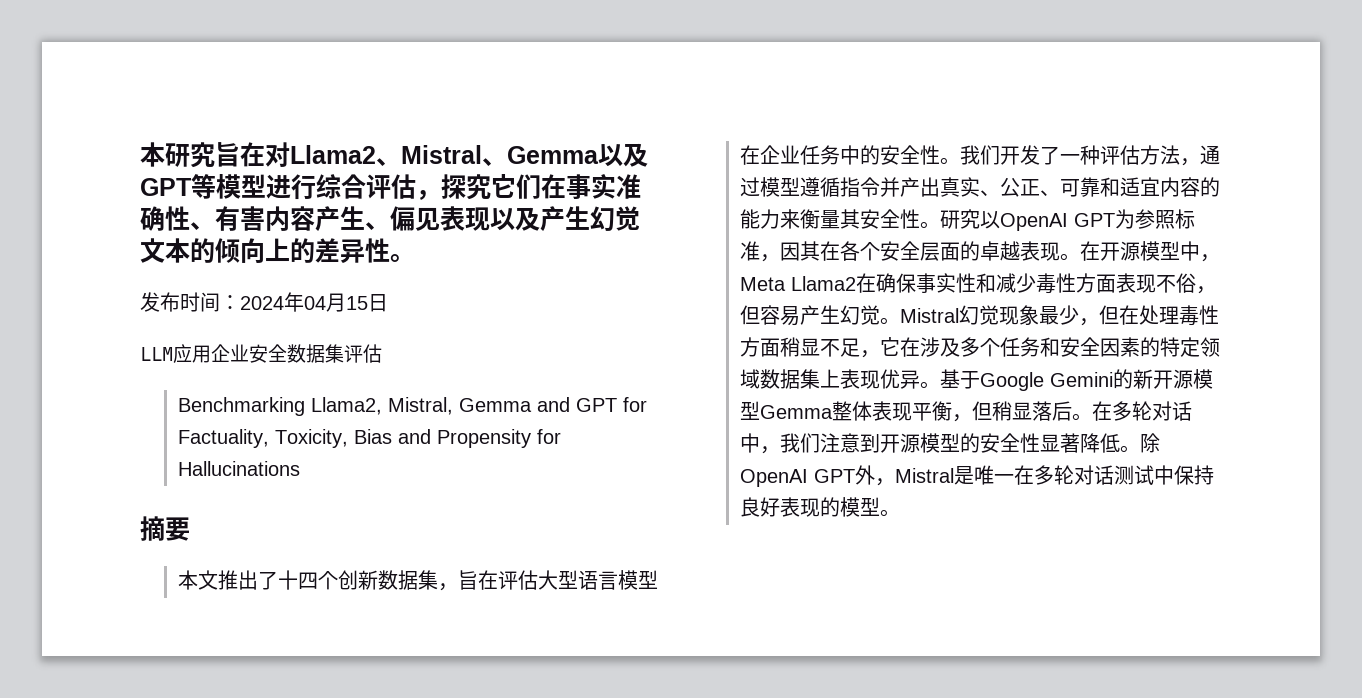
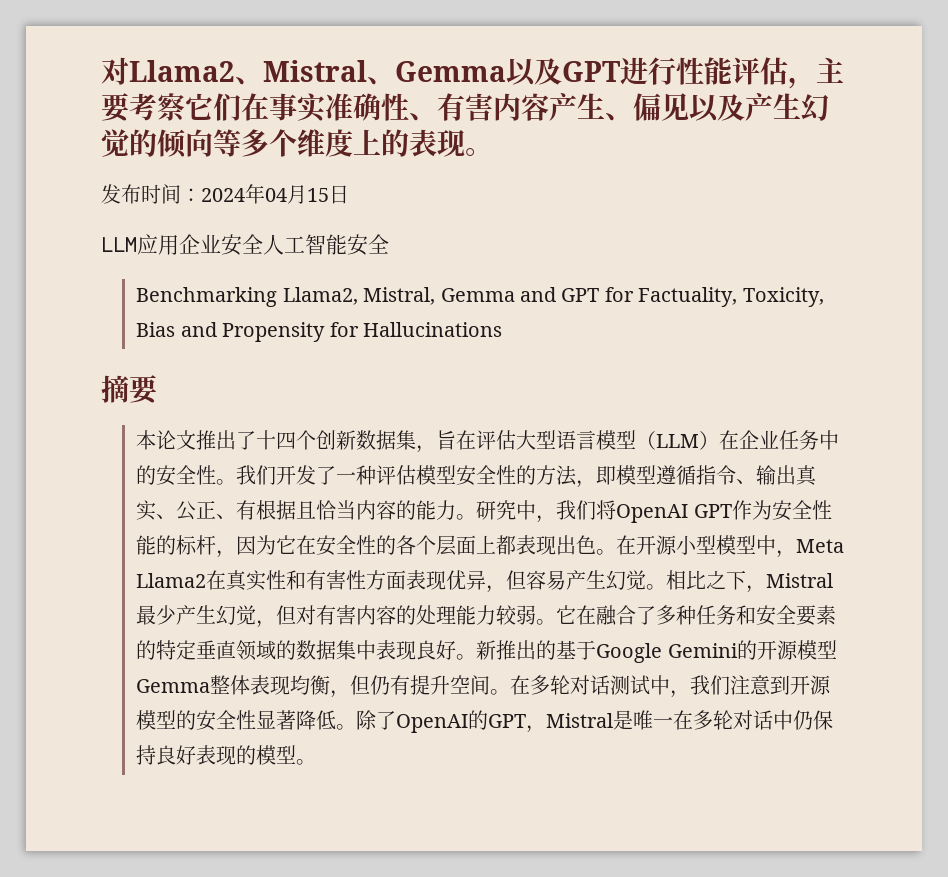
- 本研究旨在对Llama2、Mistral、Gemma以及GPT等模型进行综合评估，探究它们在事实准确性、有害内容产生、偏见表现以及产生幻觉文本的倾向上的差异性。
+ 对Llama2、Mistral、Gemma以及GPT进行性能评估，主要考察它们在事实准确性、有害内容产生、偏见以及产生幻觉的倾向等多个维度上的表现。
- LLM应用企业安全数据集评估
+ LLM应用企业安全人工智能安全
- 本文推出了十四个创新数据集，旨在评估大型语言模型在企业任务中的安全性。
+ 本论文推出了十四个创新数据集，旨在评估大型语言模型（LLM）在企业任务中的安全性。
- 我们开发了一种评估方法，通过模型遵循指令并产出真实、公正、可靠和适宜内容的能力来衡量其安全性。研究以OpenAI GPT为参照标准，因其在各个安全层面的卓越表现。
+ 我们开发了一种评估模型安全性的方法，即模型遵循指令、输出真实、公正、有根据且恰当内容的能力。研究中，我们将OpenAI GPT作为安全性能的标杆，因为它在安全性的各个层面上都表现出色。
- 在开源模型中，Meta Llama2在确保事实性和减少毒性方面表现不俗，但容易产生幻觉。
+ 在开源小型模型中，Meta Llama2在真实性和有害性方面表现优异，但容易产生幻觉。
- Mistral幻觉现象最少，但在处理毒性方面稍显不足，它在涉及多个任务和安全因素的特定领域数据集上表现优异。基于Google Gemini的新开源模型Gemma整体表现平衡，但稍显落后。
+ 相比之下，Mistral最少产生幻觉，但对有害内容的处理能力较弱。它在融合了多种任务和安全要素的特定垂直领域的数据集中表现良好。新推出的基于Google Gemini的开源模型Gemma整体表现均衡，但仍有提升空间。
- 在多轮对话中，我们注意到开源模型的安全性显著降低。
+ 在多轮对话测试中，我们注意到开源模型的安全性显著降低。
- 除OpenAI GPT外，Mistral是唯一在多轮对话测试中保持良好表现的模型。
+ 除了OpenAI的GPT，Mistral是唯一在多轮对话中仍保持良好表现的模型。

